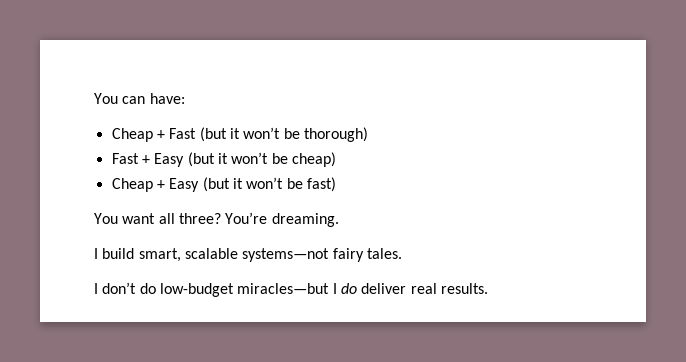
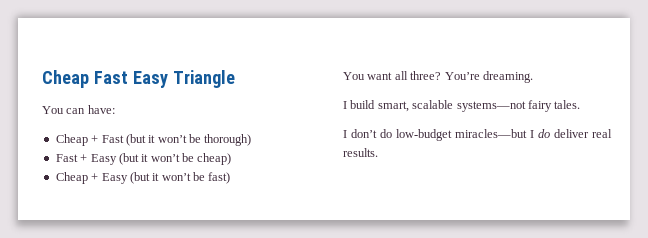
+ Cheap Fast Easy Triangle

